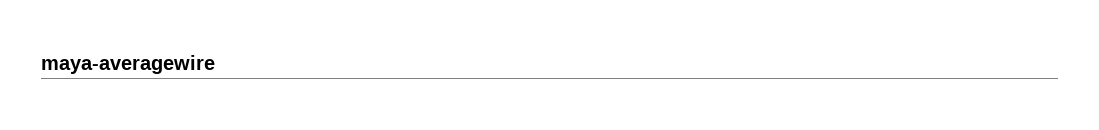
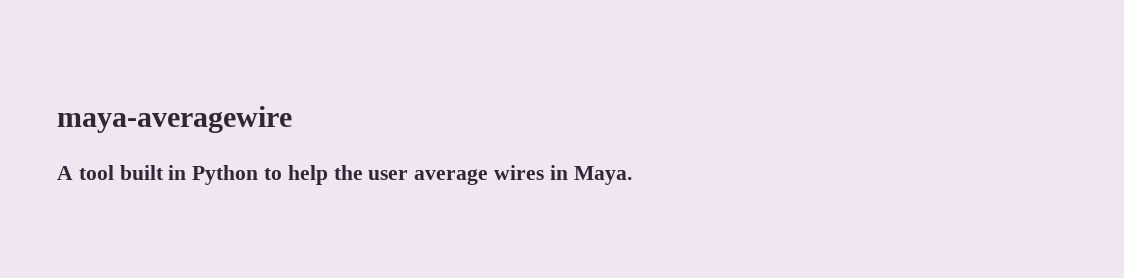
+ A tool built in Python to help the user average wires in Maya.

